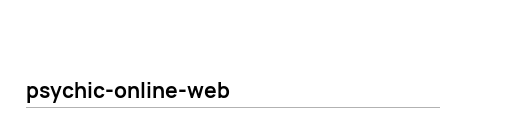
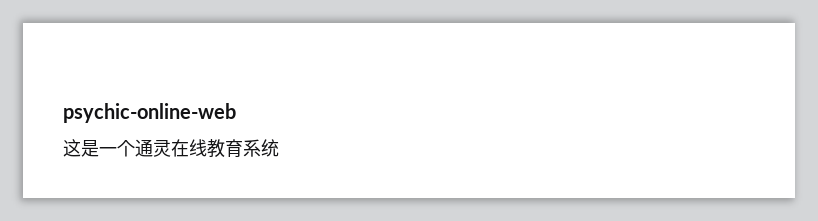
+ 这是一个通灵在线教育系统

